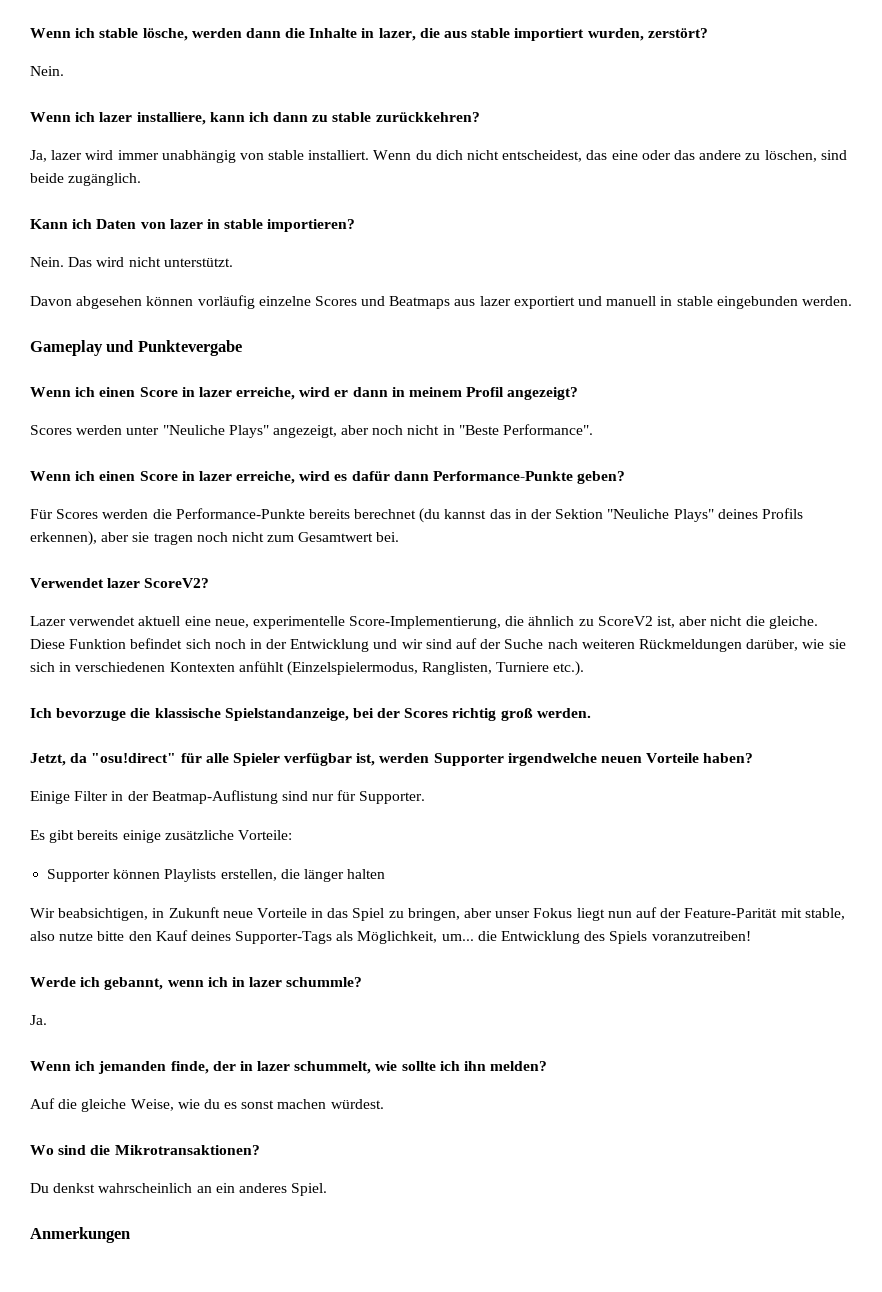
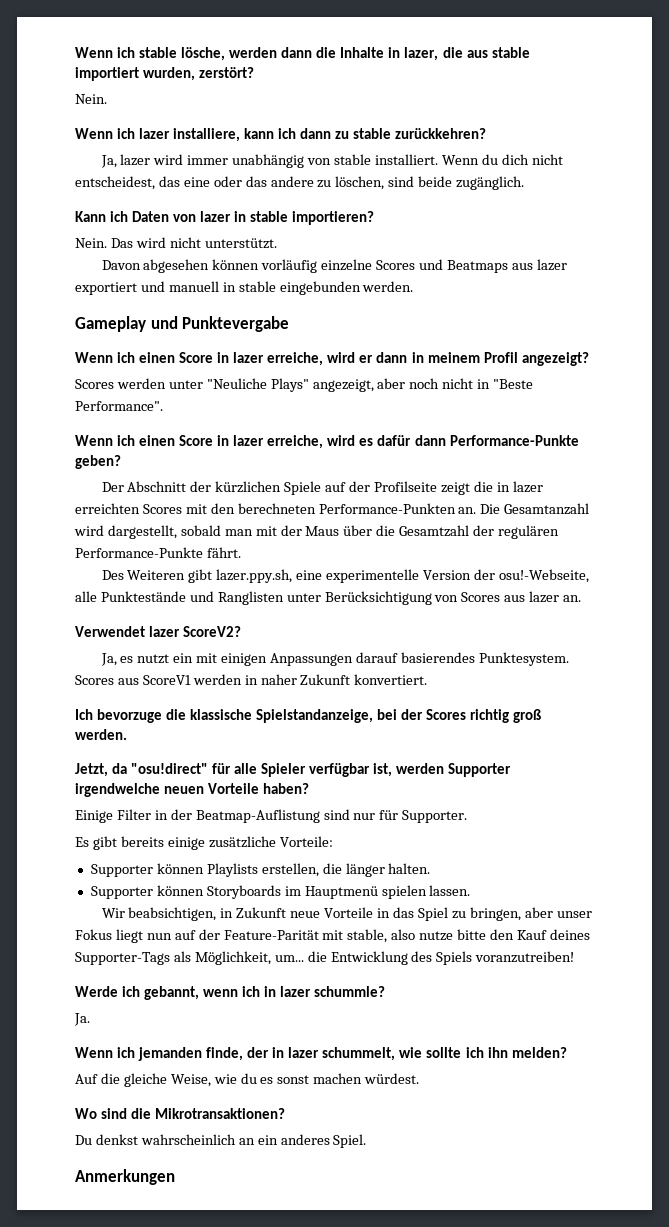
- Für Scores werden die Performance-Punkte bereits berechnet (du kannst das in der Sektion "Neuliche Plays" deines Profils erkennen), aber sie tragen noch nicht zum Gesamtwert bei.
+ Der Abschnitt der kürzlichen Spiele auf der Profilseite zeigt die in lazer erreichten Scores mit den berechneten Performance-Punkten an. Die Gesamtanzahl wird dargestellt, sobald man mit der Maus über die Gesamtzahl der regulären Performance-Punkte fährt.
+ Des Weiteren gibt lazer.ppy.sh, eine experimentelle Version der osu!-Webseite, alle Punktestände und Ranglisten unter Berücksichtigung von Scores aus lazer an.
  Verwendet lazer ScoreV2?
- Lazer verwendet aktuell eine neue, experimentelle Score-Implementierung, die ähnlich zu ScoreV2 ist, aber nicht die gleiche. Diese Funktion befindet sich noch in der Entwicklung und wir sind auf der Suche nach weiteren Rückmeldungen darüber, wie sie sich in verschiedenen Kontexten anfühlt (Einzelspielermodus, Ranglisten, Turniere etc.).
+ Ja, es nutzt ein mit einigen Anpassungen darauf basierendes Punktesystem. Scores aus ScoreV1 werden in naher Zukunft konvertiert.
- Supporter können Playlists erstellen, die länger halten
+ Supporter können Playlists erstellen, die länger halten.
+ Supporter können Storyboards im Hauptmenü spielen lassen.

